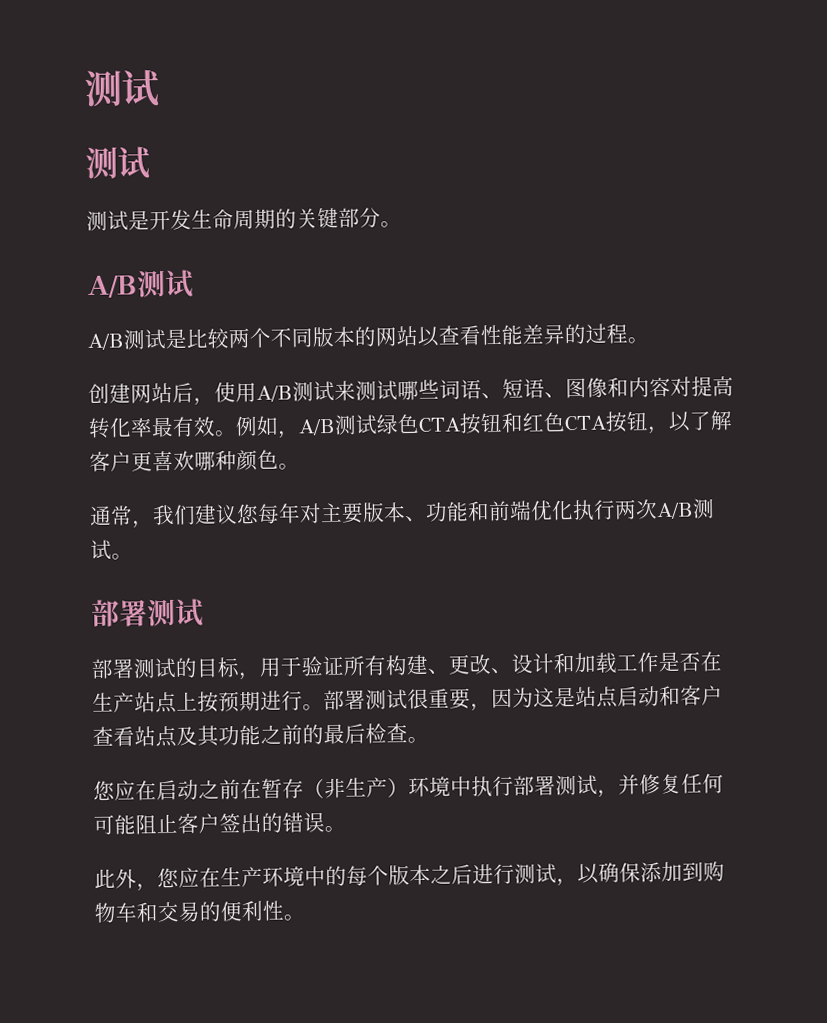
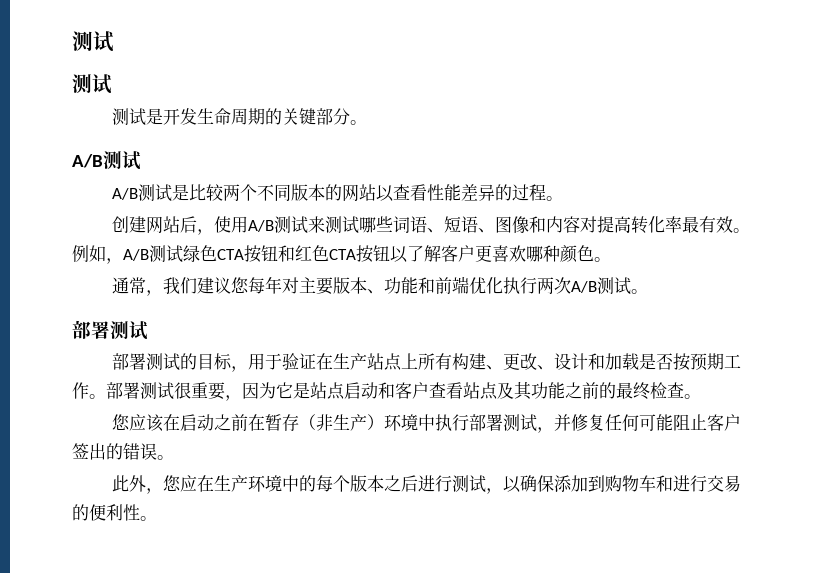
- 例如，A/B测试绿色CTA按钮和红色CTA按钮，以了解客户更喜欢哪种颜色。
+ 例如，A/B测试绿色CTA按钮和红色CTA按钮以了解客户更喜欢哪种颜色。
- 部署测试的目标，用于验证所有构建、更改、设计和加载工作是否在生产站点上按预期进行。
+ 部署测试的目标，用于验证在生产站点上所有构建、更改、设计和加载是否按预期工作。
- 部署测试很重要，因为这是站点启动和客户查看站点及其功能之前的最后检查。
+ 部署测试很重要，因为它是站点启动和客户查看站点及其功能之前的最终检查。
- 您应在启动之前在暂存（非生产）环境中执行部署测试，并修复任何可能阻止客户签出的错误。
+ 您应该在启动之前在暂存（非生产）环境中执行部署测试，并修复任何可能阻止客户签出的错误。
- 此外，您应在生产环境中的每个版本之后进行测试，以确保添加到购物车和交易的便利性。
+ 此外，您应在生产环境中的每个版本之后进行测试，以确保添加到购物车和进行交易的便利性。

